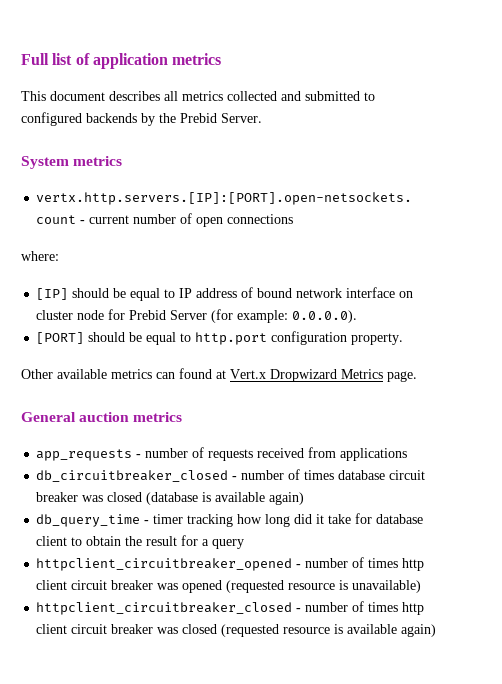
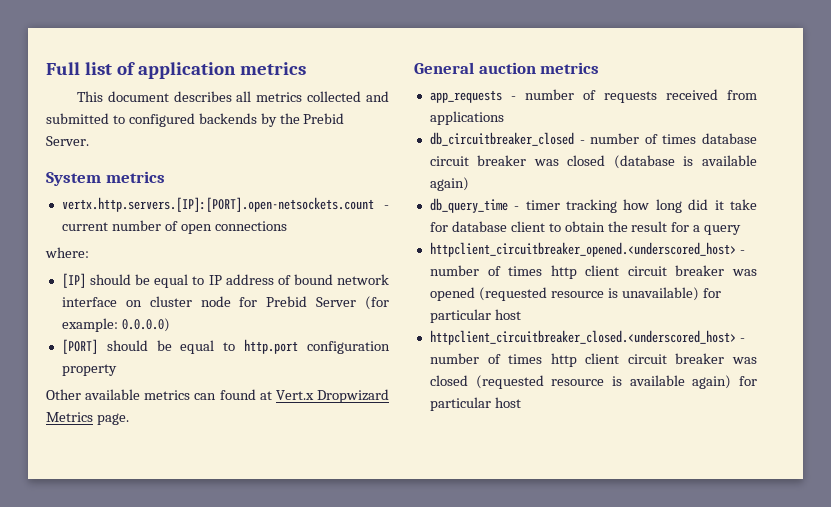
- [IP] should be equal to IP address of bound network interface on cluster node for Prebid Server (for example: 0.0.0.0).
+ [IP] should be equal to IP address of bound network interface on cluster node for Prebid Server (for example: 0.0.0.0)
- [PORT] should be equal to http.port configuration property.
+ [PORT] should be equal to http.port configuration property
- httpclient_circuitbreaker_opened - number of times http client circuit breaker was opened (requested resource is unavailable)
- httpclient_circuitbreaker_closed - number of times http client circuit breaker was closed (requested resource is available again)
+ httpclient_circuitbreaker_opened.<underscored_host> - number of times http client circuit breaker was opened (requested resource is unavailable) for particular host
+ httpclient_circuitbreaker_closed.<underscored_host> - number of times http client circuit breaker was closed (requested resource is available again) for particular host

